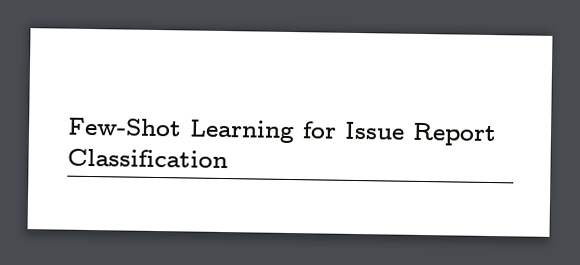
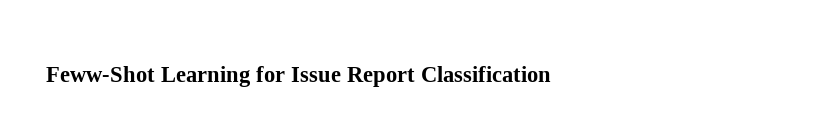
- Few-Shot Learning for Issue Report Classification
+ Feww-Shot Learning for Issue Report Classification

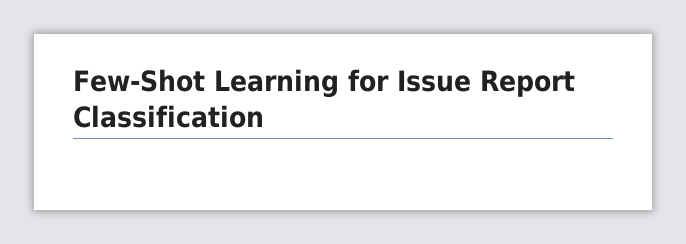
- Feww-Shot Learning for Issue Report Classification
+ Few-Shot Learning for Issue Report Classification

